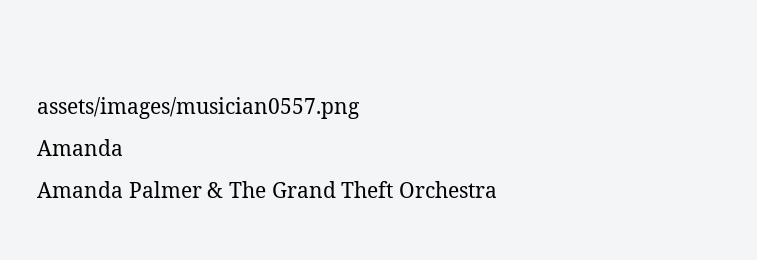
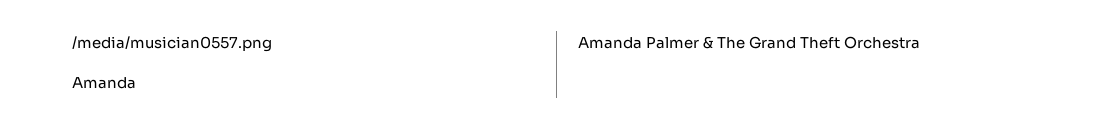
- assets/images/musician0557.png
+ /media/musician0557.png

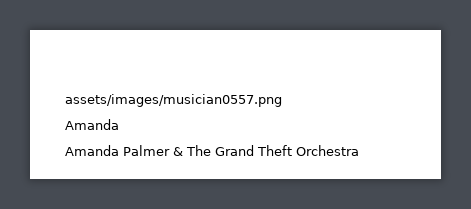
- /media/musician0557.png
+ assets/images/musician0557.png

